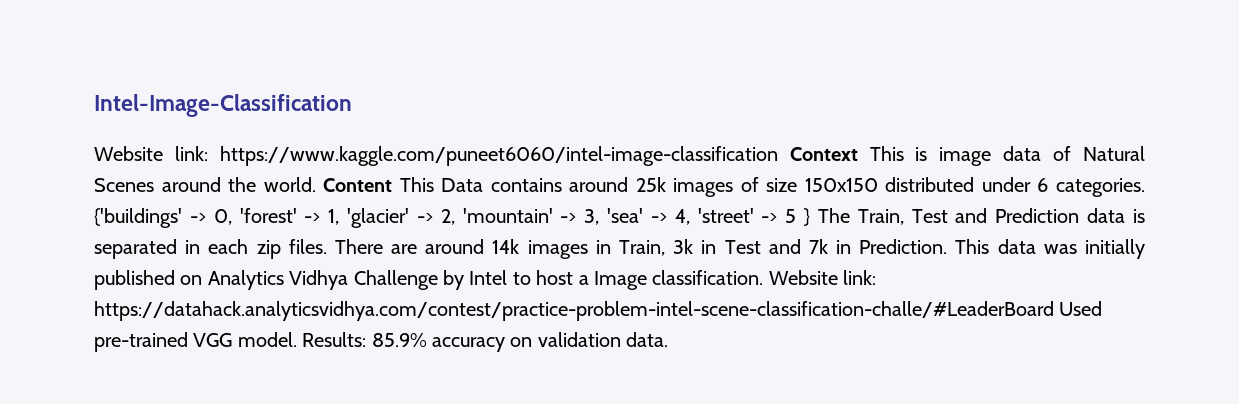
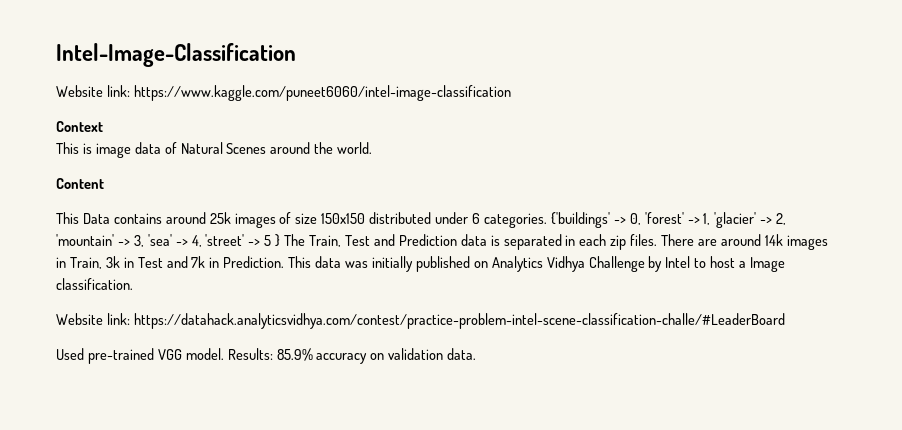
- Website link: https://www.kaggle.com/puneet6060/intel-image-classification Context This is image data of Natural Scenes around the world. Content This Data contains around 25k images of size 150x150 distributed under 6 categories.
+ Website link: https://www.kaggle.com/puneet6060/intel-image-classification
+ Context
+ This is image data of Natural Scenes around the world.
+ Content
+ This Data contains around 25k images of size 150x150 distributed under 6 categories.
- This data was initially published on Analytics Vidhya Challenge by Intel to host a Image classification. Website link: https://datahack.analyticsvidhya.com/contest/practice-problem-intel-scene-classification-challe/#LeaderBoard Used pre-trained VGG model.
+ This data was initially published on Analytics Vidhya Challenge by Intel to host a Image classification.
+ Website link: https://datahack.analyticsvidhya.com/contest/practice-problem-intel-scene-classification-challe/#LeaderBoard
+ Used pre-trained VGG model.

